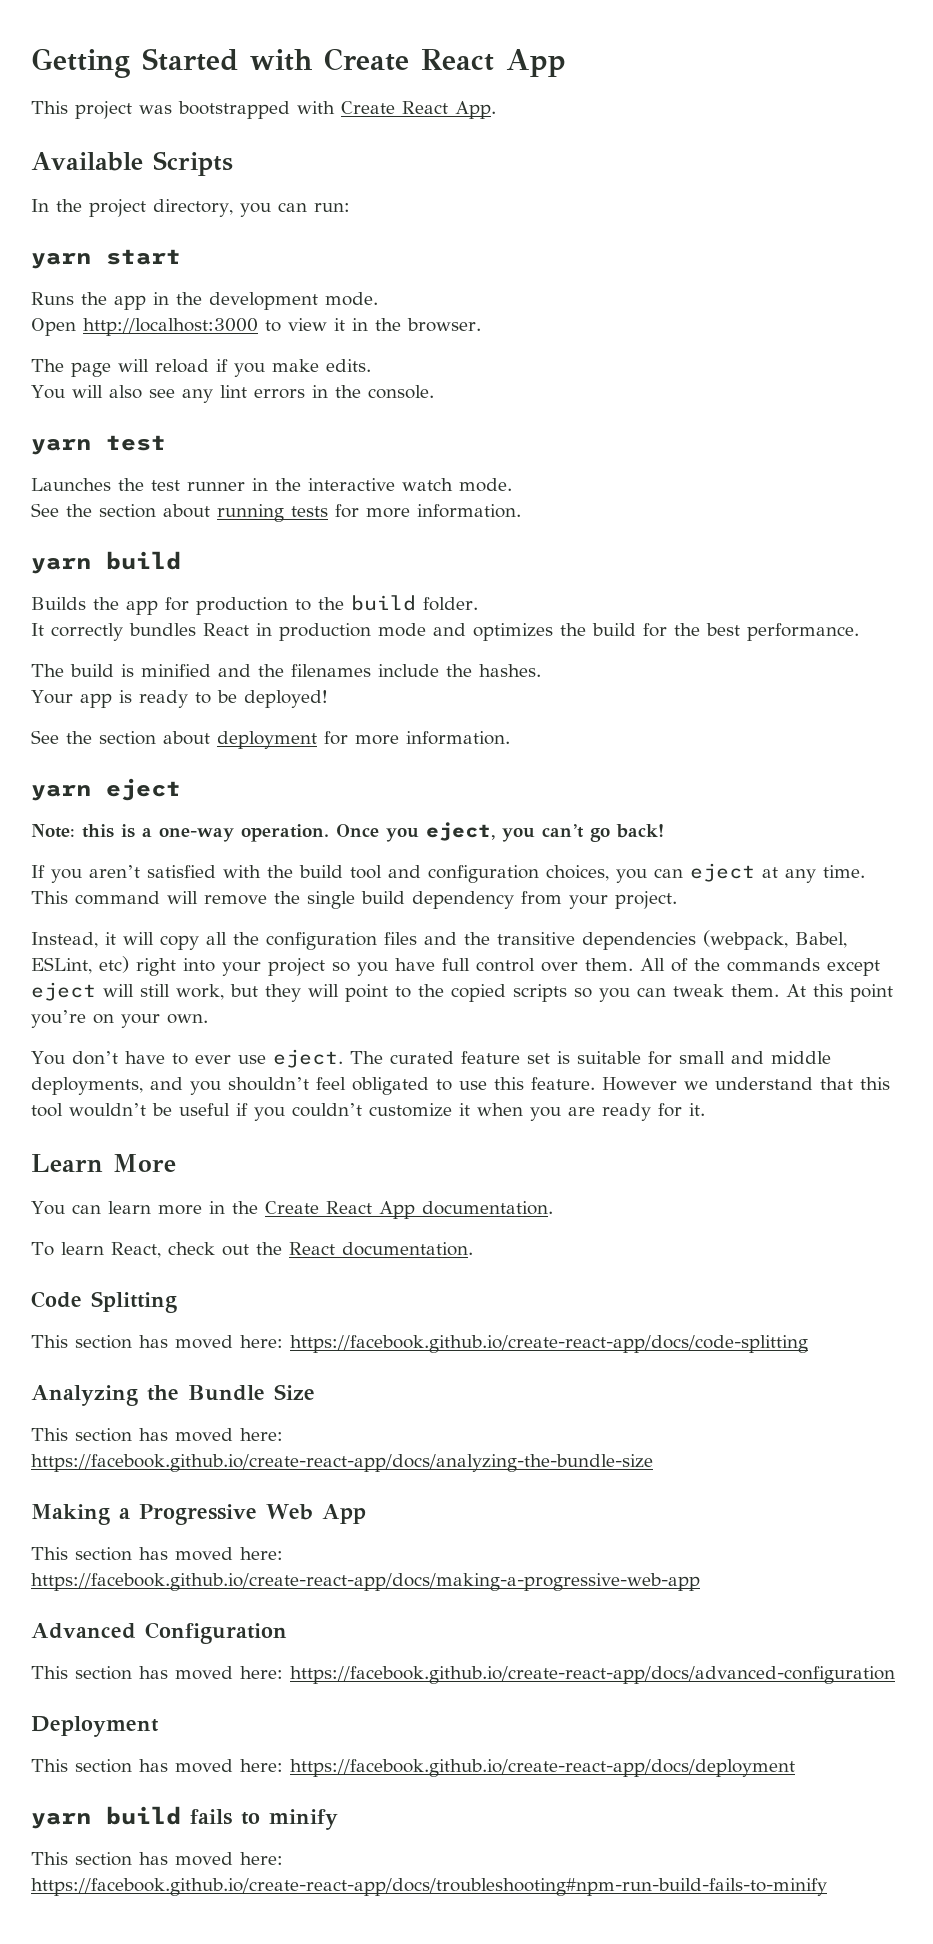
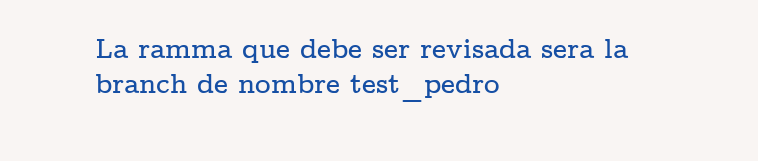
- Getting Started with Create React App
- This project was bootstrapped with Create React App.
- Available Scripts
- In the project directory, you can run:
- yarn start
- Runs the app in the development mode.
- Open http://localhost:3000 to view it in the browser.
- The page will reload if you make edits.
- You will also see any lint errors in the console.
- yarn test
- Launches the test runner in the interactive watch mode.
- See the section about running tests for more information.
- yarn build
- Builds the app for production to the build folder.
- It correctly bundles React in production mode and optimizes the build for the best performance.
- The build is minified and the filenames include the hashes.
- Your app is ready to be deployed!
- See the section about deployment for more information.
- yarn eject
- Note: this is a one-way operation. Once you eject, you can’t go back!
- If you aren’t satisfied with the build tool and configuration choices, you can eject at any time. This command will remove the single build dependency from your project.
- Instead, it will copy all the configuration files and the transitive dependencies (webpack, Babel, ESLint, etc) right into your project so you have full control over them. All of the commands except eject will still work, but they will point to the copied scripts so you can tweak them. At this point you’re on your own.
- You don’t have to ever use eject. The curated feature set is suitable for small and middle deployments, and you shouldn’t feel obligated to use this feature. However we understand that this tool wouldn’t be useful if you couldn’t customize it when you are ready for it.
- Learn More
- You can learn more in the Create React App documentation.
- To learn React, check out the React documentation.
- Code Splitting
- This section has moved here: https://facebook.github.io/create-react-app/docs/code-splitting
- Analyzing the Bundle Size
- This section has moved here: https://facebook.github.io/create-react-app/docs/analyzing-the-bundle-size
- Making a Progressive Web App
- This section has moved here: https://facebook.github.io/create-react-app/docs/making-a-progressive-web-app
- Advanced Configuration
- This section has moved here: https://facebook.github.io/create-react-app/docs/advanced-configuration
- Deployment
- This section has moved here: https://facebook.github.io/create-react-app/docs/deployment
- yarn build fails to minify
- This section has moved here: https://facebook.github.io/create-react-app/docs/troubleshooting#npm-run-build-fails-to-minify
+ La ramma que debe ser revisada sera la branch de nombre test_pedro

